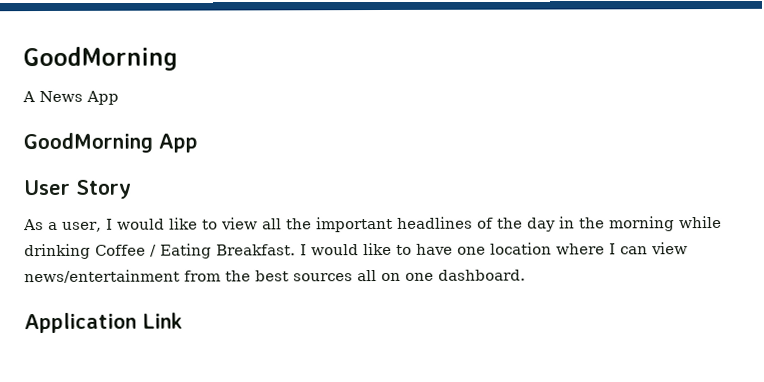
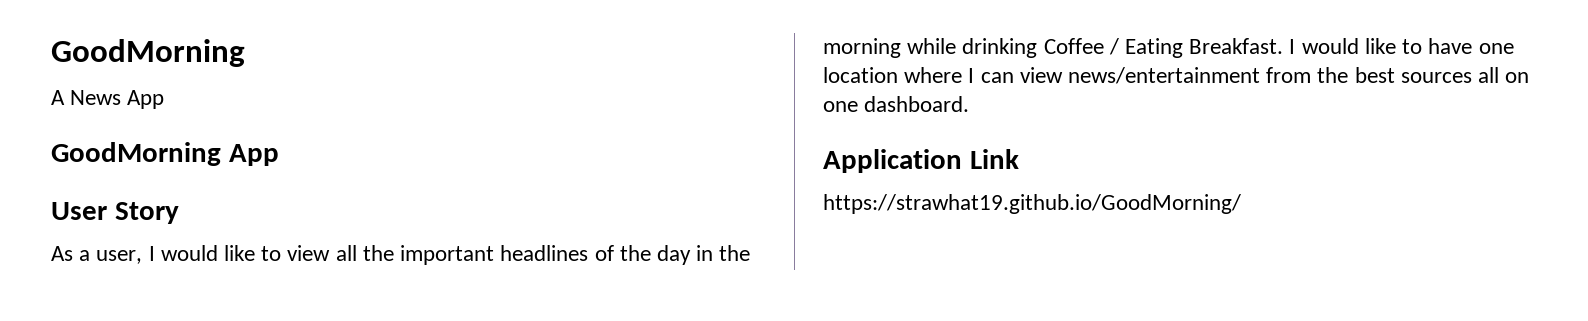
+ https://strawhat19.github.io/GoodMorning/

